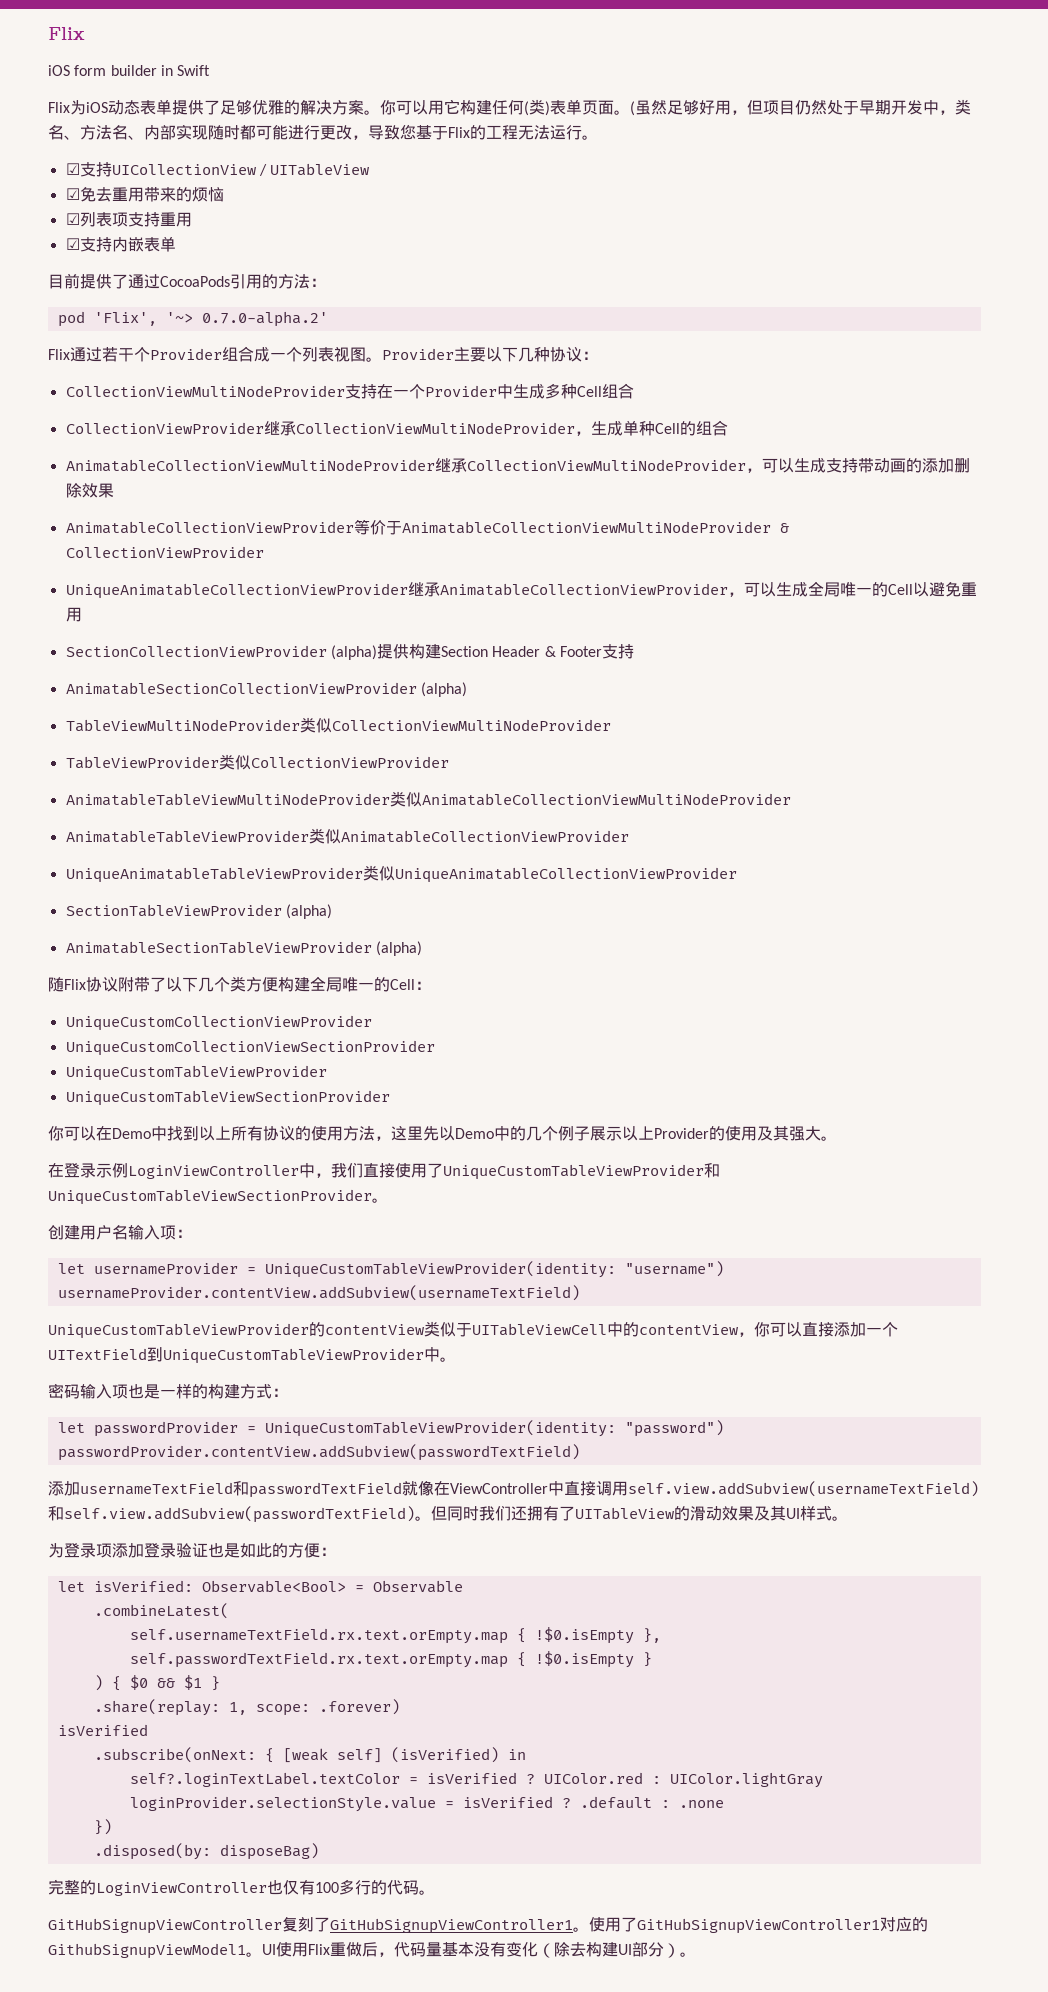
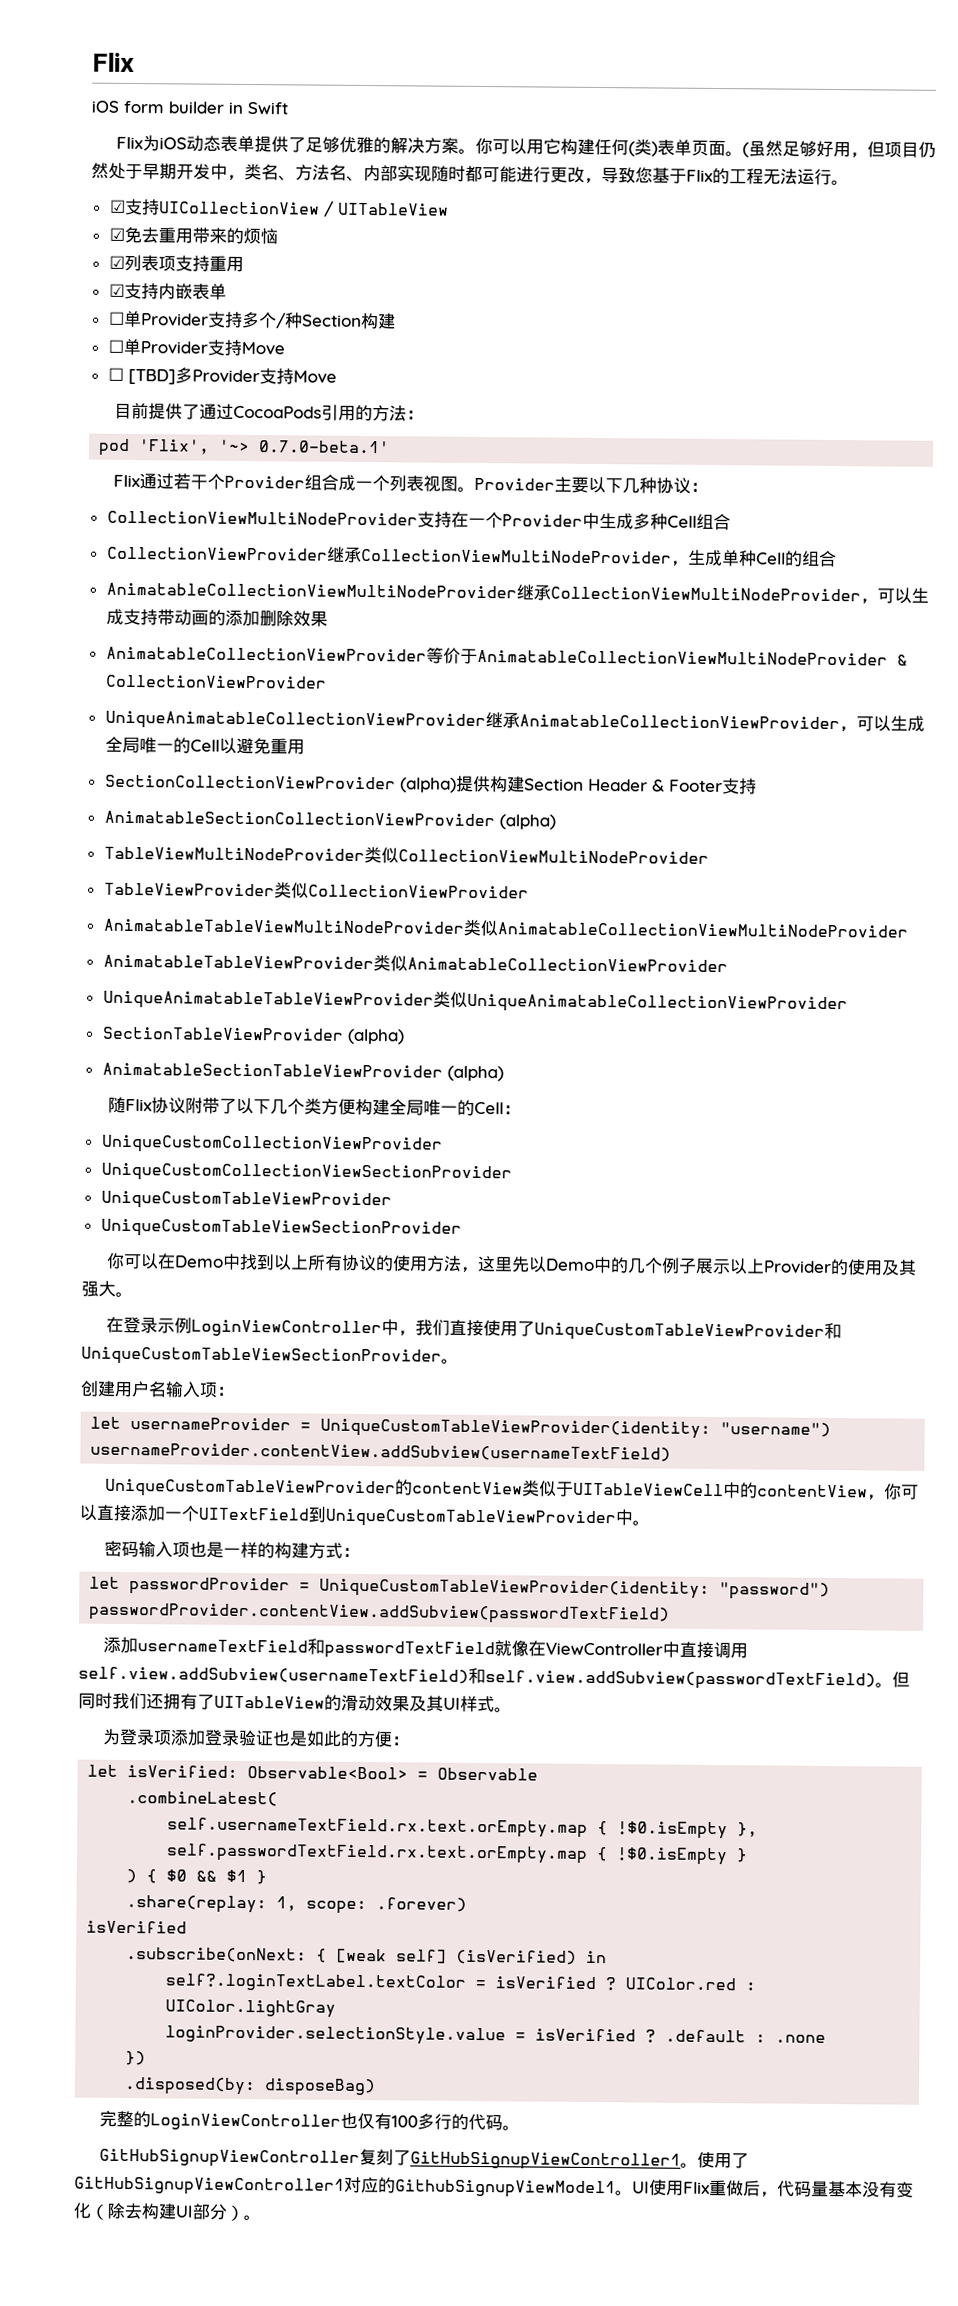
+ ☐单Provider支持多个/种Section构建
+ ☐单Provider支持Move
+ ☐ [TBD]多Provider支持Move
- pod 'Flix', '~> 0.7.0-alpha.2'
+ pod 'Flix', '~> 0.7.0-beta.1'

